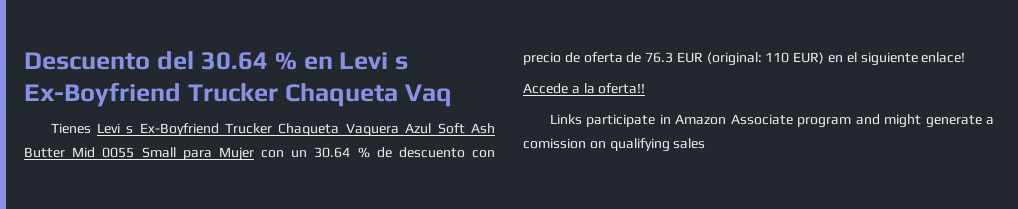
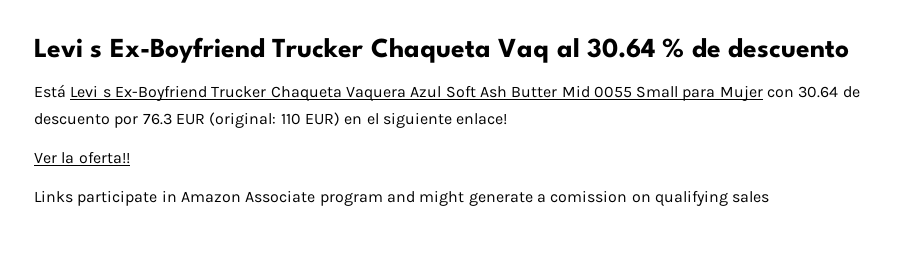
- Descuento del 30.64 % en Levi s Ex-Boyfriend Trucker Chaqueta Vaq
- Tienes Levi s Ex-Boyfriend Trucker Chaqueta Vaquera Azul Soft Ash Butter Mid 0055 Small para Mujer con un 30.64 % de descuento con precio de oferta de 76.3 EUR (original: 110 EUR) en el siguiente enlace!
+ Levi s Ex-Boyfriend Trucker Chaqueta Vaq al 30.64 % de descuento
+ Está Levi s Ex-Boyfriend Trucker Chaqueta Vaquera Azul Soft Ash Butter Mid 0055 Small para Mujer con 30.64 de descuento por 76.3 EUR (original: 110 EUR) en el siguiente enlace!
- Accede a la oferta!!
+ Ver la oferta!!

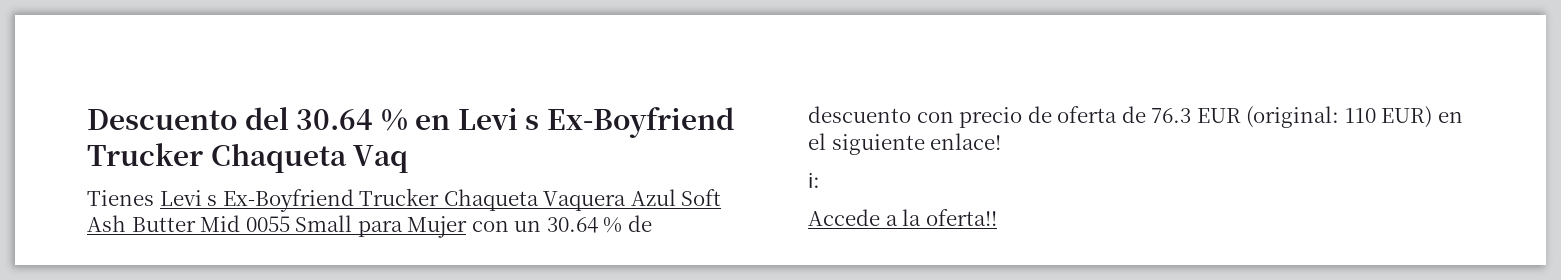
- Levi s Ex-Boyfriend Trucker Chaqueta Vaq al 30.64 % de descuento
- Está Levi s Ex-Boyfriend Trucker Chaqueta Vaquera Azul Soft Ash Butter Mid 0055 Small para Mujer con 30.64 de descuento por 76.3 EUR (original: 110 EUR) en el siguiente enlace!
+ Descuento del 30.64 % en Levi s Ex-Boyfriend Trucker Chaqueta Vaq
+ Tienes Levi s Ex-Boyfriend Trucker Chaqueta Vaquera Azul Soft Ash Butter Mid 0055 Small para Mujer con un 30.64 % de descuento con precio de oferta de 76.3 EUR (original: 110 EUR) en el siguiente enlace!
- Ver la oferta!!
+ ℹ:
+ Accede a la oferta!!
- Links participate in Amazon Associate program and might generate a comission on qualifying sales

